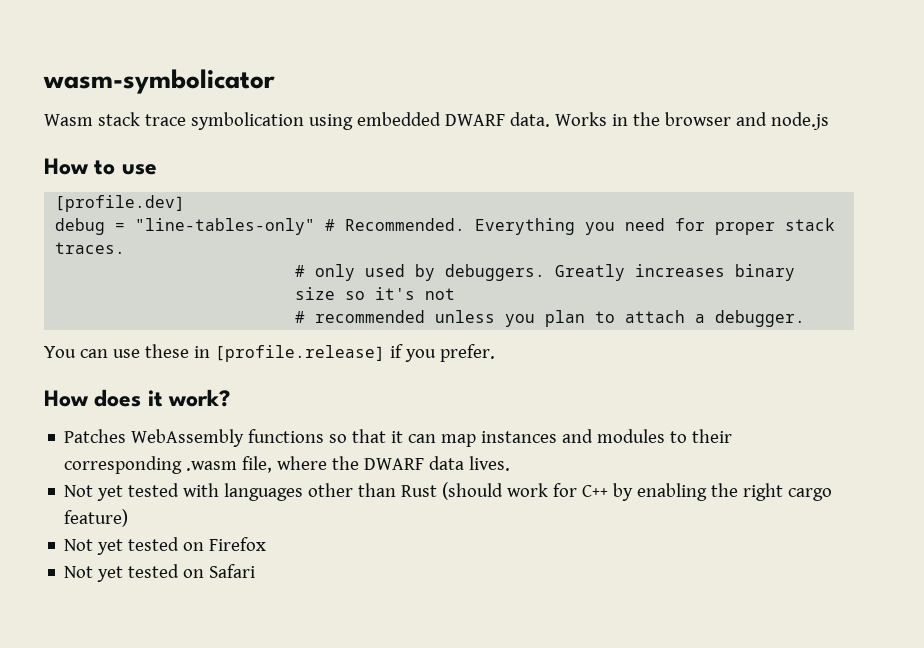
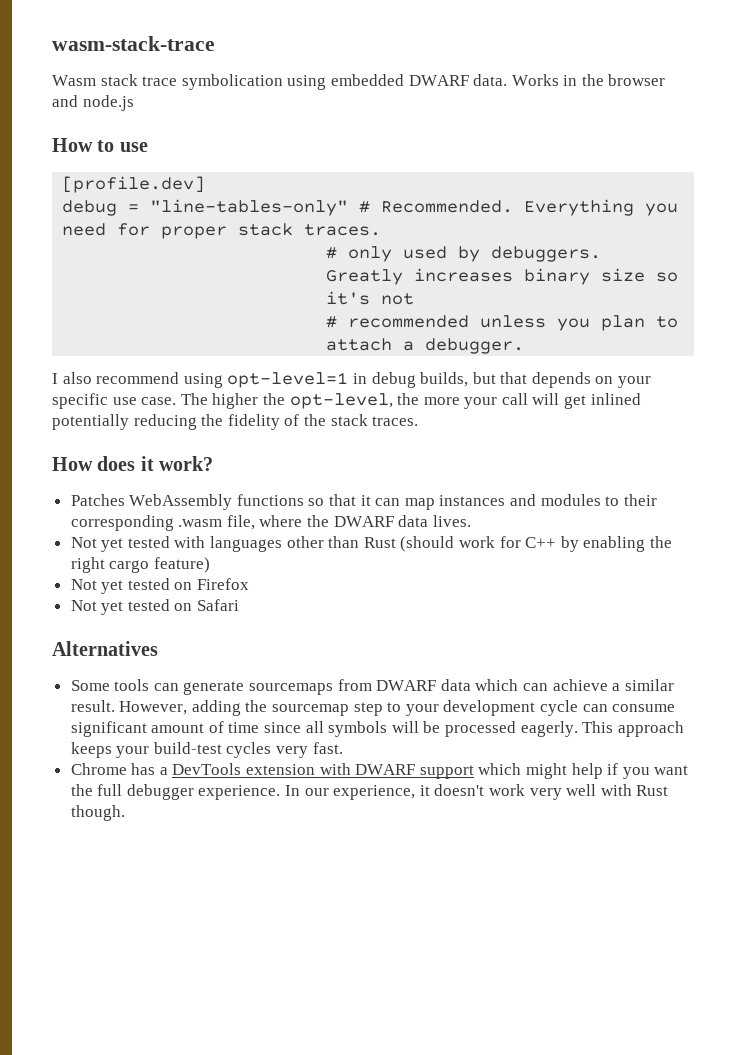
- wasm-symbolicator
+ wasm-stack-trace
- You can use these in [profile.release] if you prefer.
+ I also recommend using opt-level=1 in debug builds, but that depends on your specific use case. The higher the opt-level, the more your call will get inlined potentially reducing the fidelity of the stack traces.
+ Alternatives
+ Some tools can generate sourcemaps from DWARF data which can achieve a similar result. However, adding the sourcemap step to your development cycle can consume significant amount of time since all symbols will be processed eagerly. This approach keeps your build-test cycles very fast.
+ Chrome has a DevTools extension with DWARF support which might help if you want the full debugger experience. In our experience, it doesn't work very well with Rust though.

